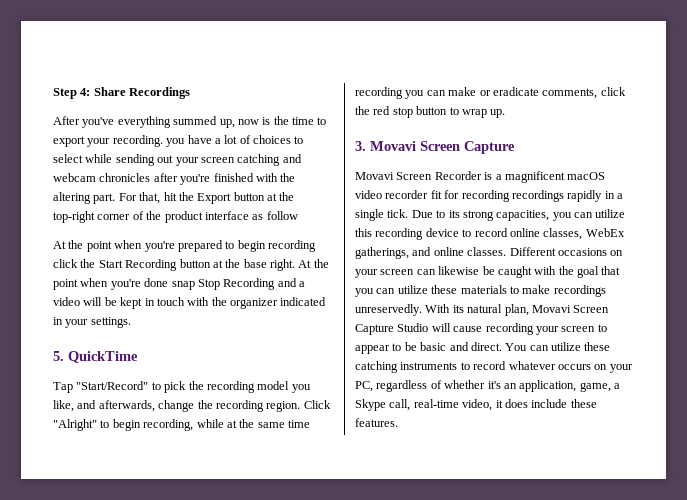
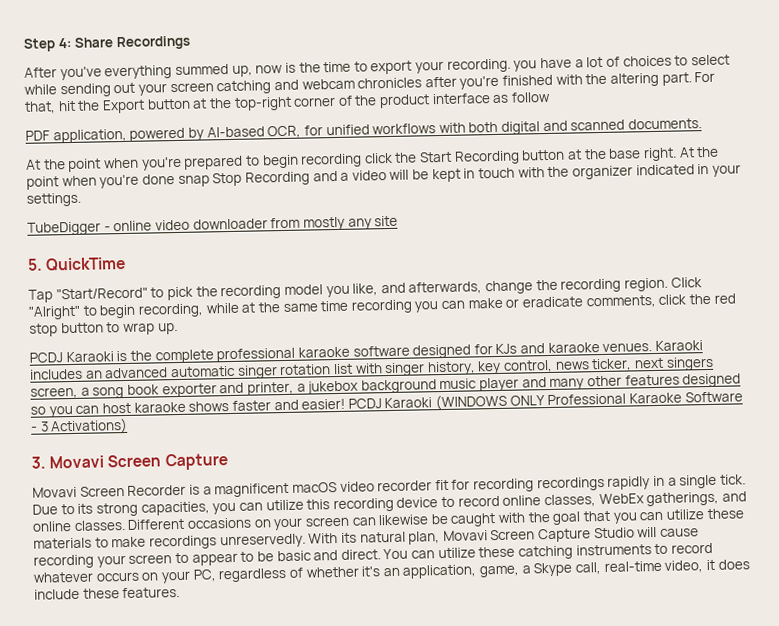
+ PDF application, powered by AI-based OCR, for unified workflows with both digital and scanned documents.
+ TubeDigger - online video downloader from mostly any site
+ PCDJ Karaoki is the complete professional karaoke software designed for KJs and karaoke venues. Karaoki includes an advanced automatic singer rotation list with singer history, key control, news ticker, next singers screen, a song book exporter and printer, a jukebox background music player and many other features designed so you can host karaoke shows faster and easier! PCDJ Karaoki (WINDOWS ONLY Professional Karaoke Software - 3 Activations)

